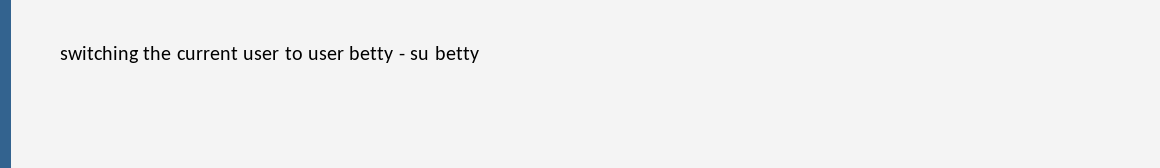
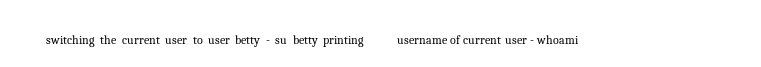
- switching the current user to user betty - su betty
+ switching the current user to user betty - su betty printing username of current user - whoami

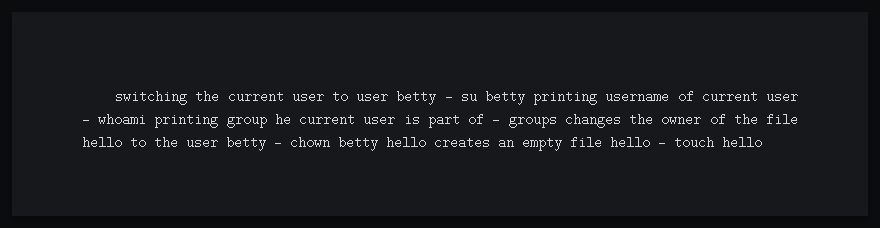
- switching the current user to user betty - su betty printing username of current user - whoami
+ switching the current user to user betty - su betty printing username of current user - whoami printing group he current user is part of - groups changes the owner of the file hello to the user betty - chown betty hello creates an empty file hello - touch hello

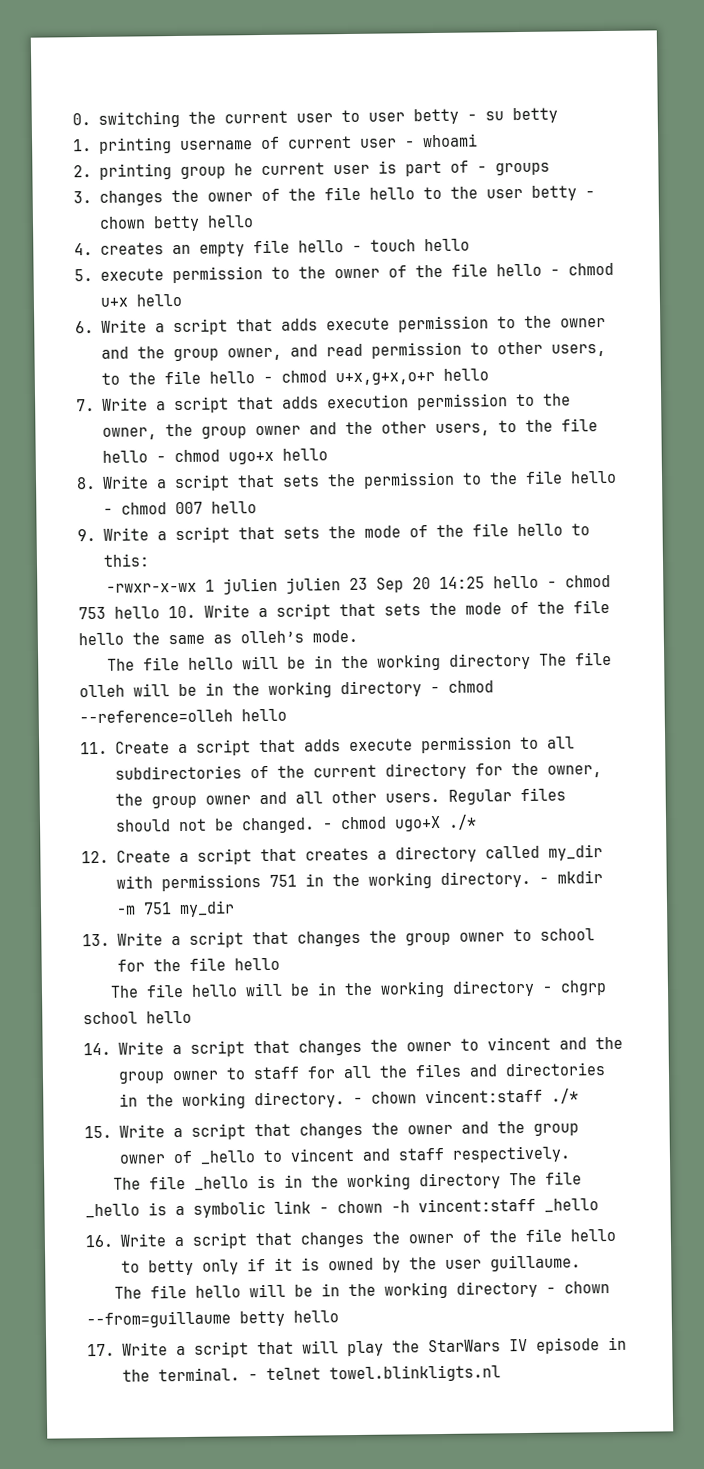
- switching the current user to user betty - su betty printing username of current user - whoami printing group he current user is part of - groups changes the owner of the file hello to the user betty - chown betty hello creates an empty file hello - touch hello
+ 0. switching the current user to user betty - su betty
+ 1. printing username of current user - whoami
+ 2. printing group he current user is part of - groups
+ 3. changes the owner of the file hello to the user betty - chown betty hello
+ 4. creates an empty file hello - touch hello
+ 5. execute permission to the owner of the file hello - chmod u+x hello
+ 6. Write a script that adds execute permission to the owner and the group owner, and read permission to other users, to the file hello - chmod u+x,g+x,o+r hello
+ 7. Write a script that adds execution permission to the owner, the group owner and the other users, to the file hello - chmod ugo+x hello
+ 8. Write a script that sets the permission to the file hello - chmod 007 hello
+ 9. Write a script that sets the mode of the file hello to this:
+ -rwxr-x-wx 1 julien julien 23 Sep 20 14:25 hello - chmod 753 hello 10. Write a script that sets the mode of the file hello the same as olleh’s mode.
+ The file hello will be in the working directory The file olleh will be in the working directory - chmod --reference=olleh hello
+ 11. Create a script that adds execute permission to all subdirectories of the current directory for the owner, the group owner and all other users. Regular files should not be changed. - chmod ugo+X ./*
+ 12. Create a script that creates a directory called my_dir with permissions 751 in the working directory. - mkdir -m 751 my_dir
+ 13. Write a script that changes the group owner to school for the file hello
+ The file hello will be in the working directory - chgrp school hello
+ 14. Write a script that changes the owner to vincent and the group owner to staff for all the files and directories in the working directory. - chown vincent:staff ./*
+ 15. Write a script that changes the owner and the group owner of _hello to vincent and staff respectively.
+ The file _hello is in the working directory The file _hello is a symbolic link - chown -h vincent:staff _hello
+ 16. Write a script that changes the owner of the file hello to betty only if it is owned by the user guillaume.
+ The file hello will be in the working directory - chown --from=guillaume betty hello
+ 17. Write a script that will play the StarWars IV episode in the terminal. - telnet towel.blinkligts.nl

